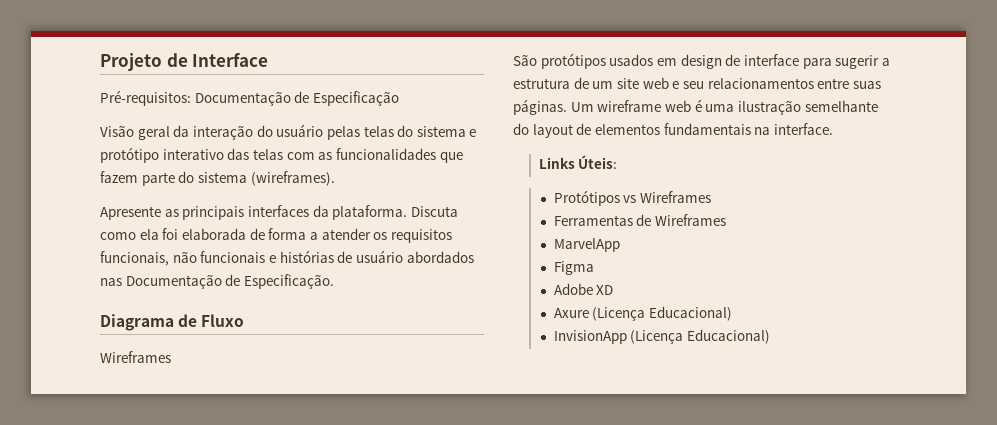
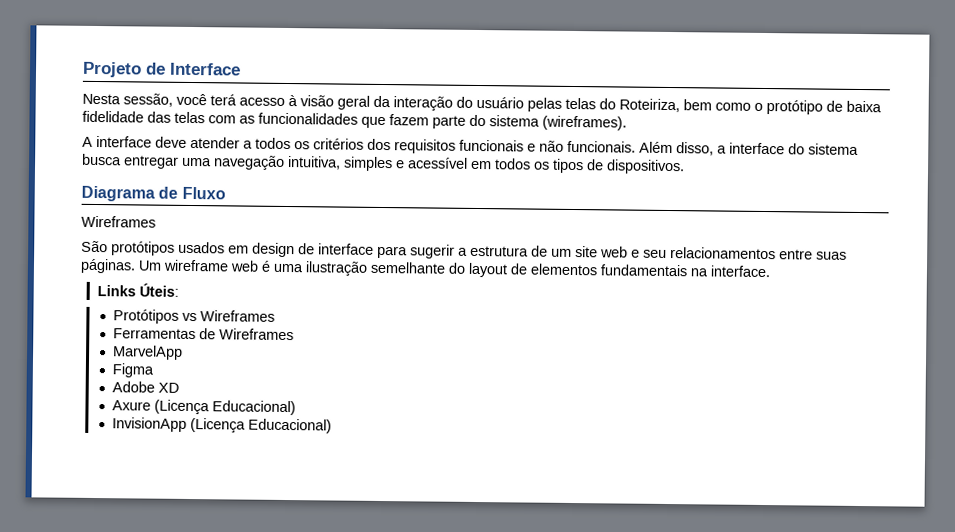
- Pré-requisitos: Documentação de Especificação
- Visão geral da interação do usuário pelas telas do sistema e protótipo interativo das telas com as funcionalidades que fazem parte do sistema (wireframes).
+ Nesta sessão, você terá acesso à visão geral da interação do usuário pelas telas do Roteiriza, bem como o protótipo de baixa fidelidade das telas com as funcionalidades que fazem parte do sistema (wireframes).
- Apresente as principais interfaces da plataforma. Discuta como ela foi elaborada de forma a atender os requisitos funcionais, não funcionais e histórias de usuário abordados nas Documentação de Especificação.
+ A interface deve atender a todos os critérios dos requisitos funcionais e não funcionais. Além disso, a interface do sistema busca entregar uma navegação intuitiva, simples e acessível em todos os tipos de dispositivos.

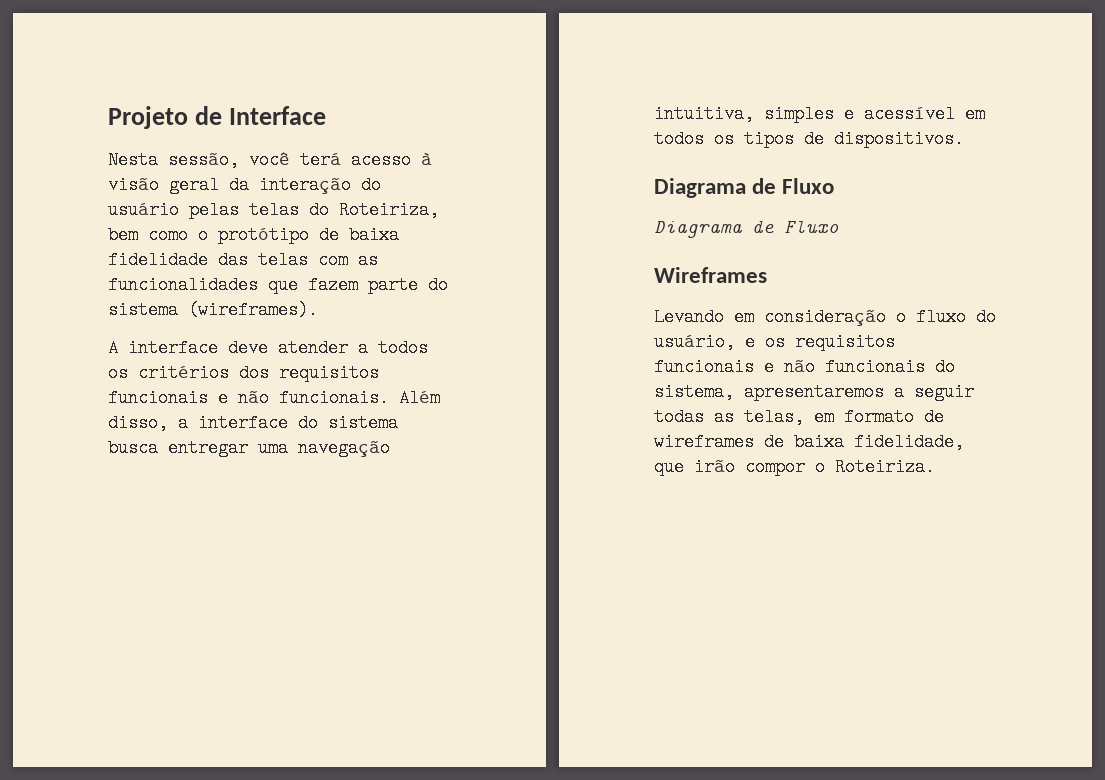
  Além disso, a interface do sistema busca entregar uma navegação intuitiva, simples e acessível em todos os tipos de dispositivos.
  Diagrama de Fluxo
+ Diagrama de Fluxo
  Wireframes
- São protótipos usados em design de interface para sugerir a estrutura de um site web e seu relacionamentos entre suas páginas. Um wireframe web é uma ilustração semelhante do layout de elementos fundamentais na interface.
- Links Úteis:
- Protótipos vs Wireframes
- Ferramentas de Wireframes
- MarvelApp
- Figma
- Adobe XD
- Axure (Licença Educacional)
- InvisionApp (Licença Educacional)
+ Levando em consideração o fluxo do usuário, e os requisitos funcionais e não funcionais do sistema, apresentaremos a seguir todas as telas, em formato de wireframes de baixa fidelidade, que irão compor o Roteiriza.

